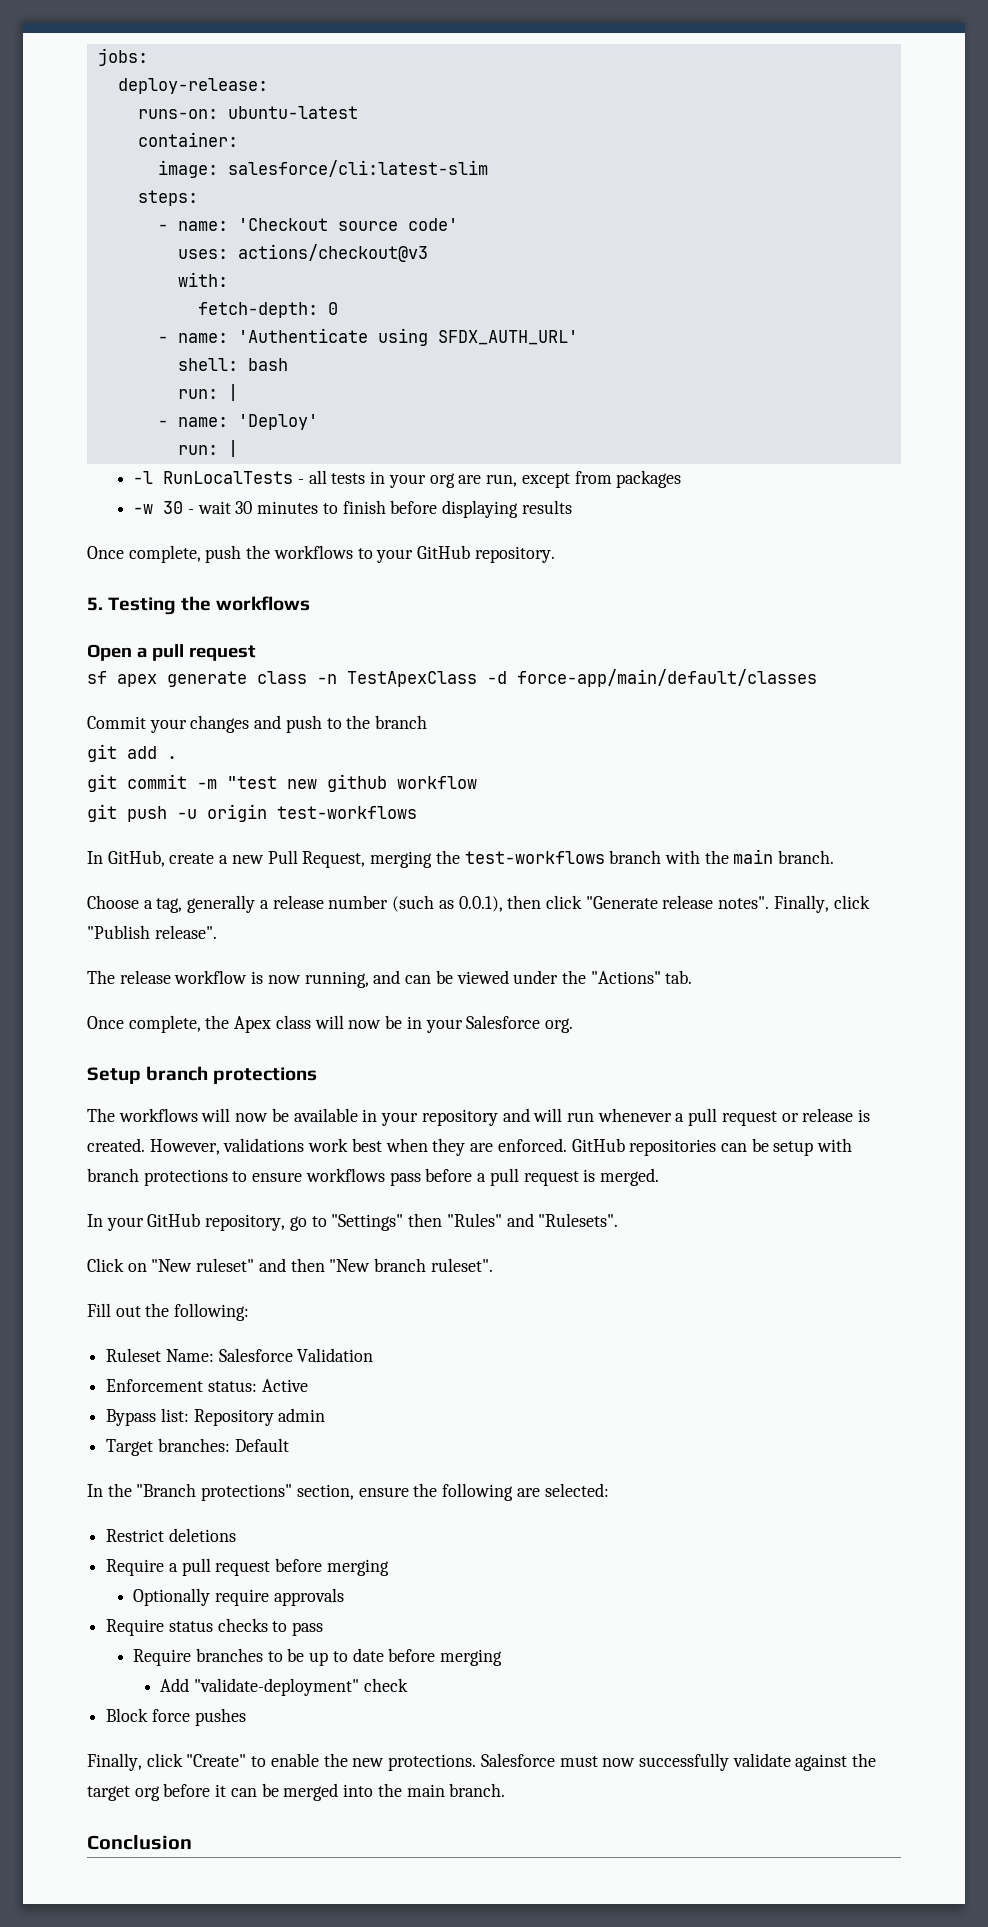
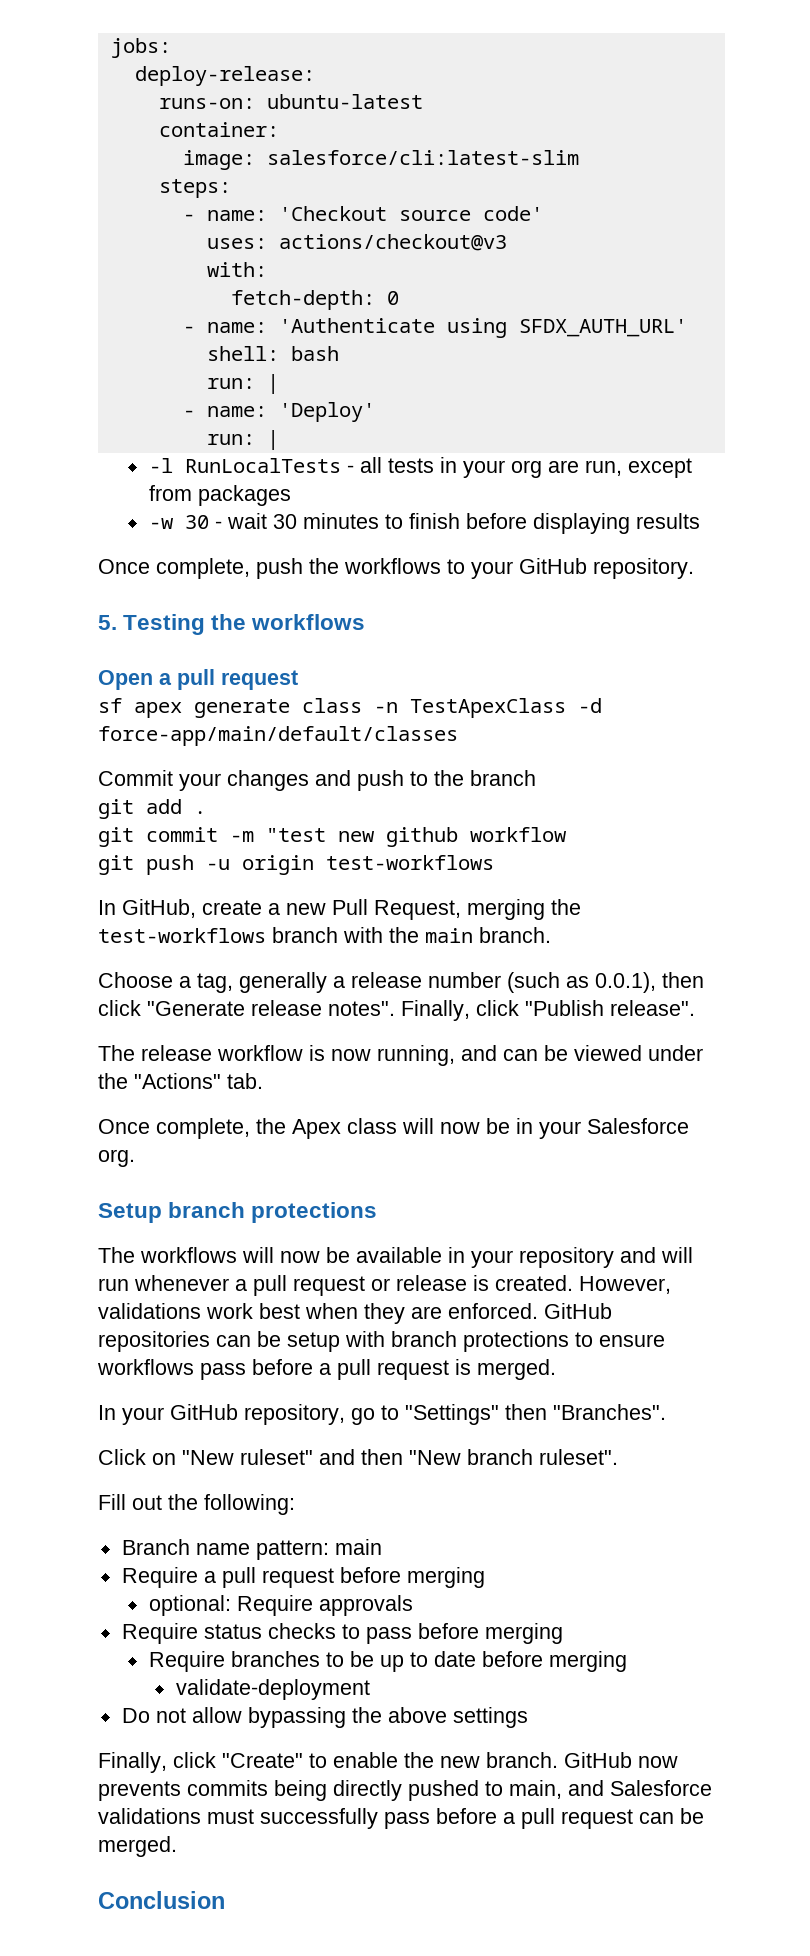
- In your GitHub repository, go to "Settings" then "Rules" and "Rulesets".
+ In your GitHub repository, go to "Settings" then "Branches".
- Ruleset Name: Salesforce Validation
- Enforcement status: Active
- Bypass list: Repository admin
- Target branches: Default
- In the "Branch protections" section, ensure the following are selected:
- Restrict deletions
+ Branch name pattern: main
- Optionally require approvals
+ optional: Require approvals
- Require status checks to pass
+ Require status checks to pass before merging
- Add "validate-deployment" check
- Block force pushes
+ validate-deployment
+ Do not allow bypassing the above settings
- Finally, click "Create" to enable the new protections. Salesforce must now successfully validate against the target org before it can be merged into the main branch.
+ Finally, click "Create" to enable the new branch. GitHub now prevents commits being directly pushed to main, and Salesforce validations must successfully pass before a pull request can be merged.

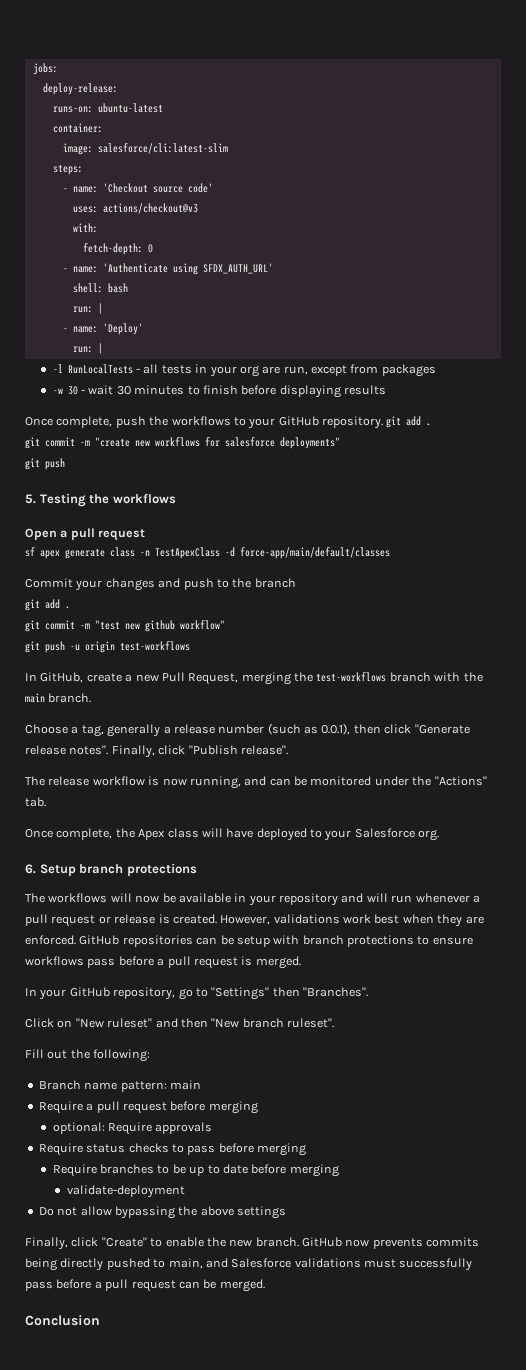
- Once complete, push the workflows to your GitHub repository.
+ Once complete, push the workflows to your GitHub repository. git add .
+ git commit -m "create new workflows for salesforce deployments"
+ git push
- git commit -m "test new github workflow
+ git commit -m "test new github workflow"
- The release workflow is now running, and can be viewed under the "Actions" tab.
+ The release workflow is now running, and can be monitored under the "Actions" tab.
- Once complete, the Apex class will now be in your Salesforce org.
+ Once complete, the Apex class will have deployed to your Salesforce org.
- Setup branch protections
+ 6. Setup branch protections

